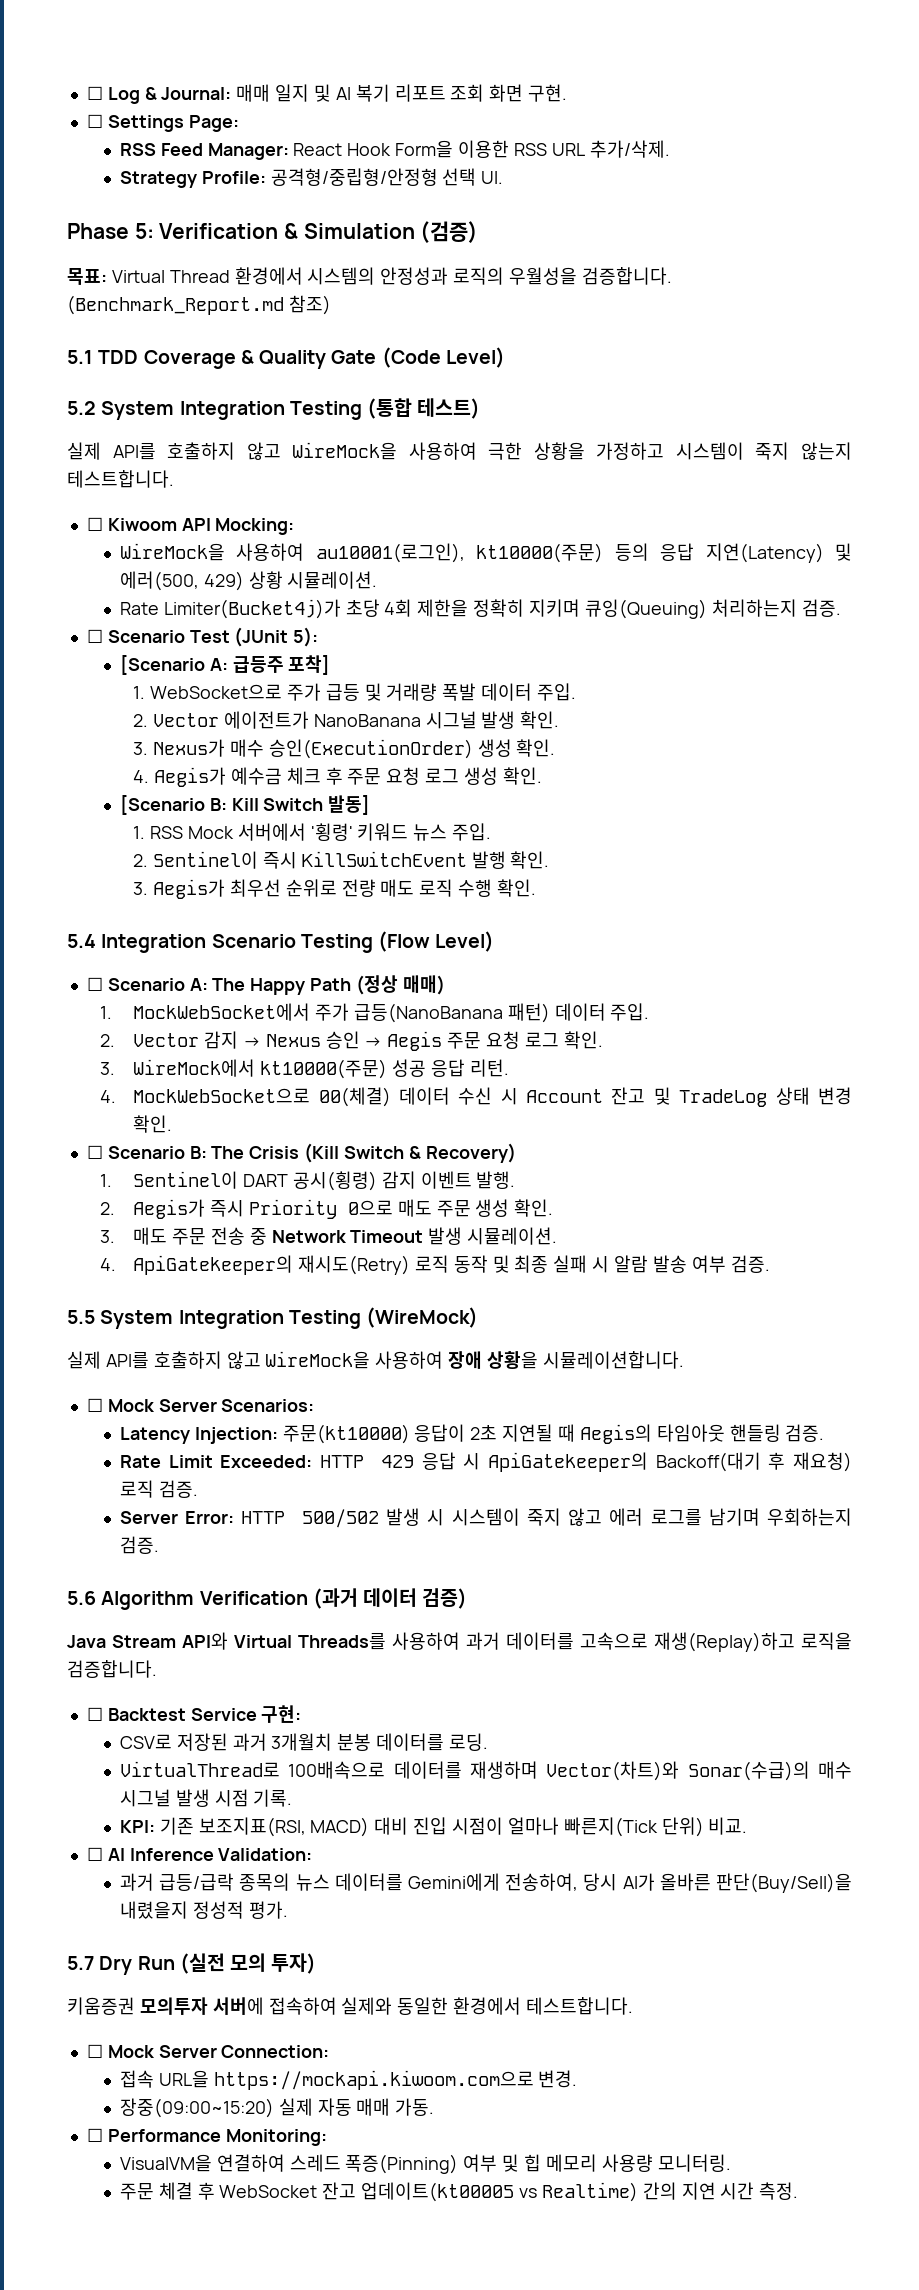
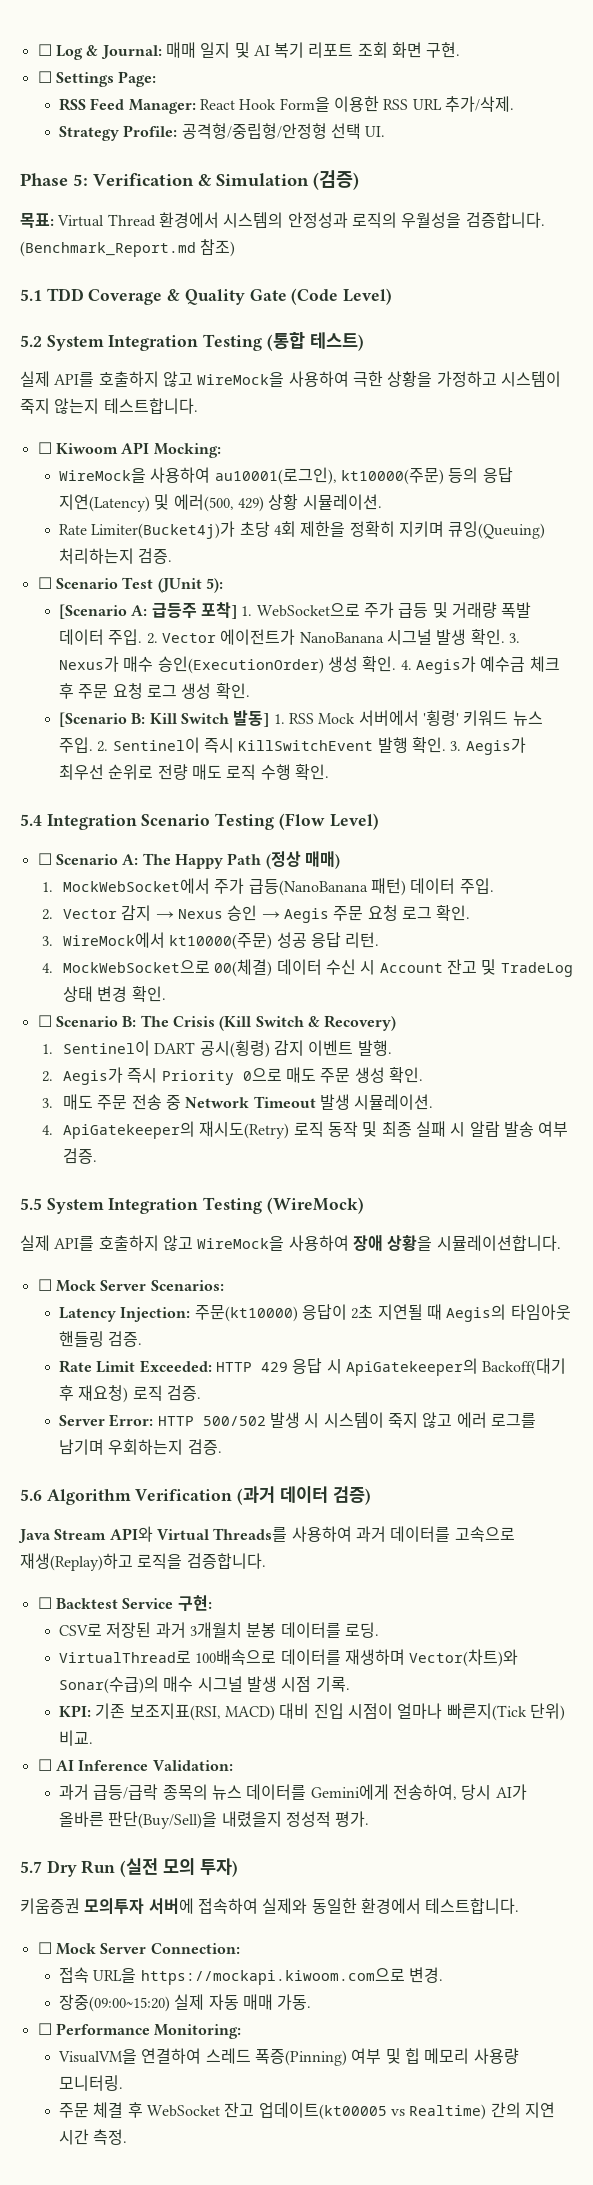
- [Scenario A: 급등주 포착]
- 1. WebSocket으로 주가 급등 및 거래량 폭발 데이터 주입.
- 2. Vector 에이전트가 NanoBanana 시그널 발생 확인.
- 3. Nexus가 매수 승인(ExecutionOrder) 생성 확인.
- 4. Aegis가 예수금 체크 후 주문 요청 로그 생성 확인.
+ [Scenario A: 급등주 포착] 1. WebSocket으로 주가 급등 및 거래량 폭발 데이터 주입. 2. Vector 에이전트가 NanoBanana 시그널 발생 확인. 3. Nexus가 매수 승인(ExecutionOrder) 생성 확인. 4. Aegis가 예수금 체크 후 주문 요청 로그 생성 확인.
- [Scenario B: Kill Switch 발동]
- 1. RSS Mock 서버에서 '횡령' 키워드 뉴스 주입.
- 2. Sentinel이 즉시 KillSwitchEvent 발행 확인.
- 3. Aegis가 최우선 순위로 전량 매도 로직 수행 확인.
+ [Scenario B: Kill Switch 발동] 1. RSS Mock 서버에서 '횡령' 키워드 뉴스 주입. 2. Sentinel이 즉시 KillSwitchEvent 발행 확인. 3. Aegis가 최우선 순위로 전량 매도 로직 수행 확인.

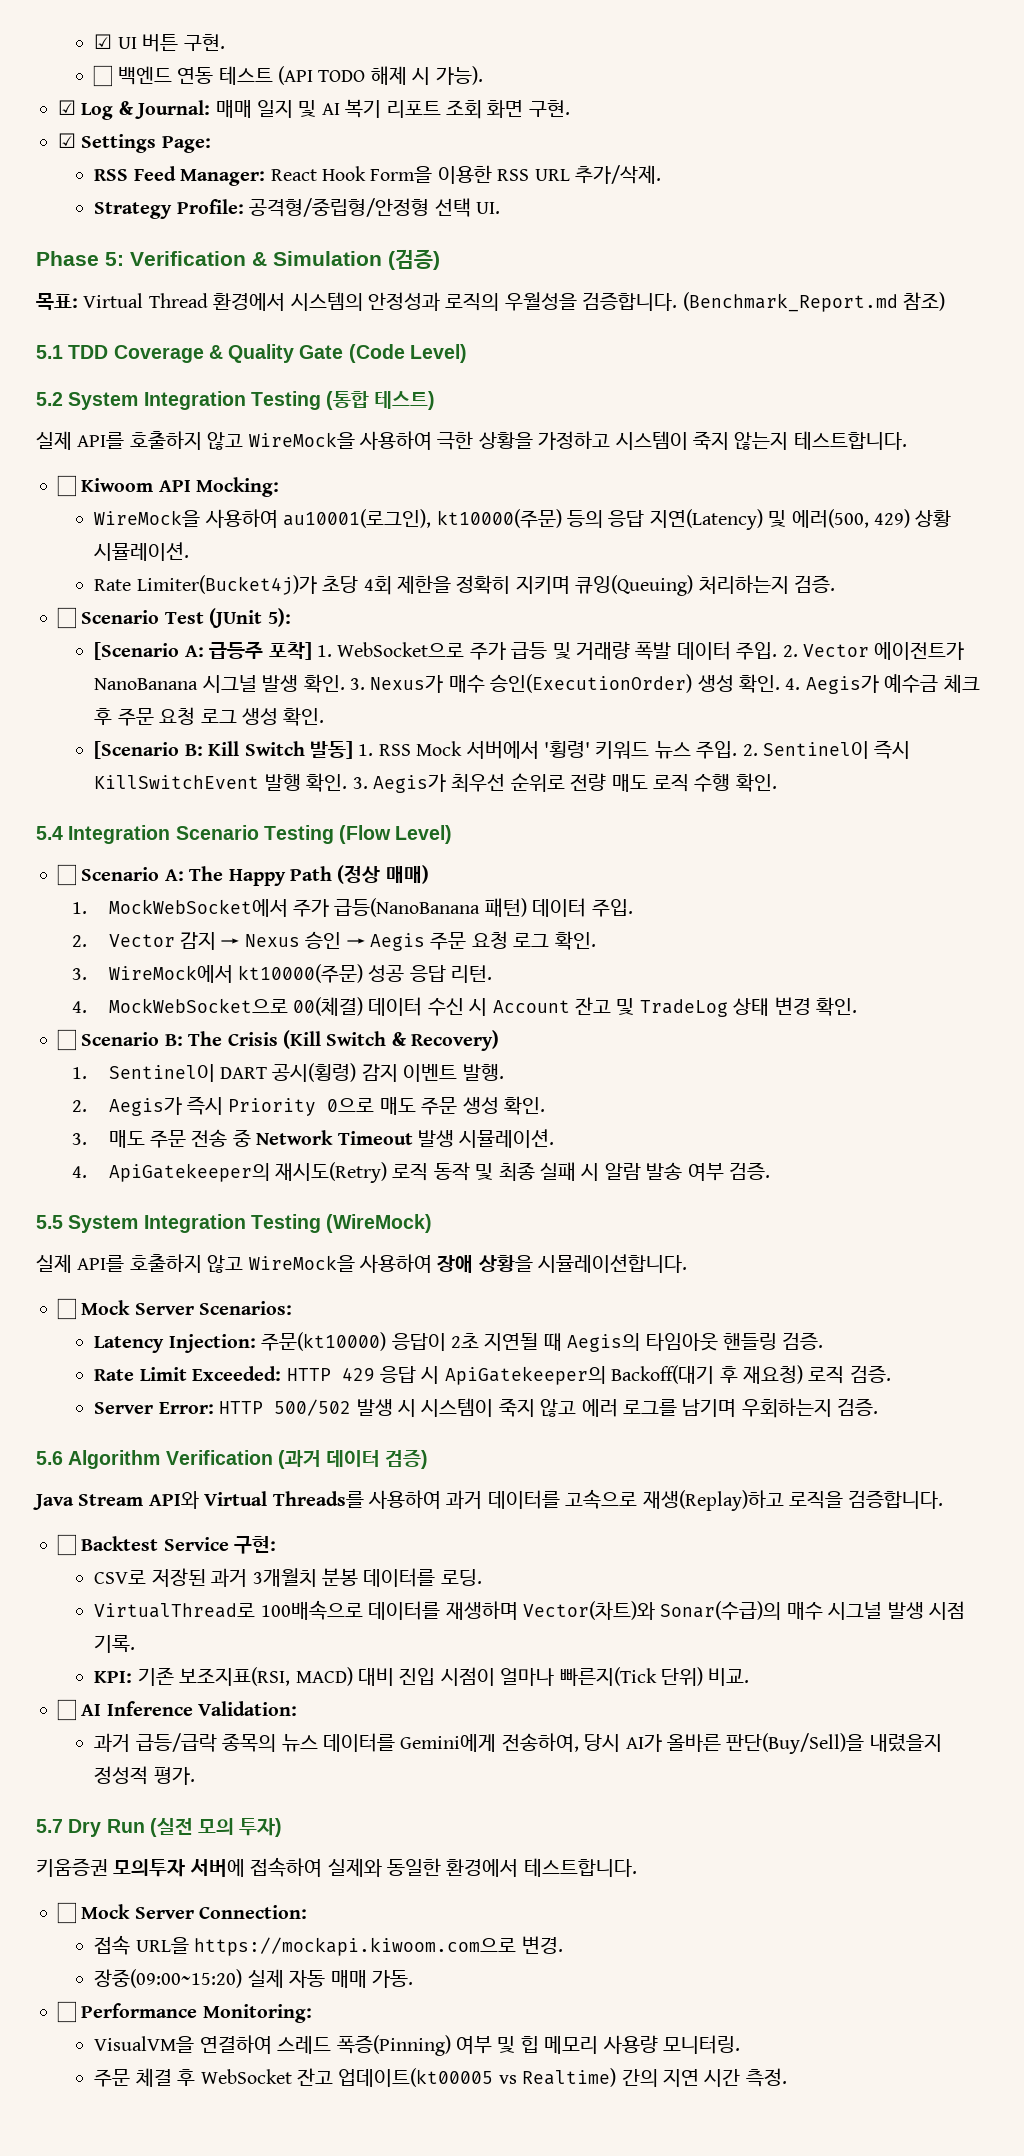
- ☐ Log & Journal: 매매 일지 및 AI 복기 리포트 조회 화면 구현.
+ ☑ UI 버튼 구현.
+ ☐ 백엔드 연동 테스트 (API TODO 해제 시 가능).
+ ☑ Log & Journal: 매매 일지 및 AI 복기 리포트 조회 화면 구현.
- ☐ Settings Page:
+ ☑ Settings Page:

